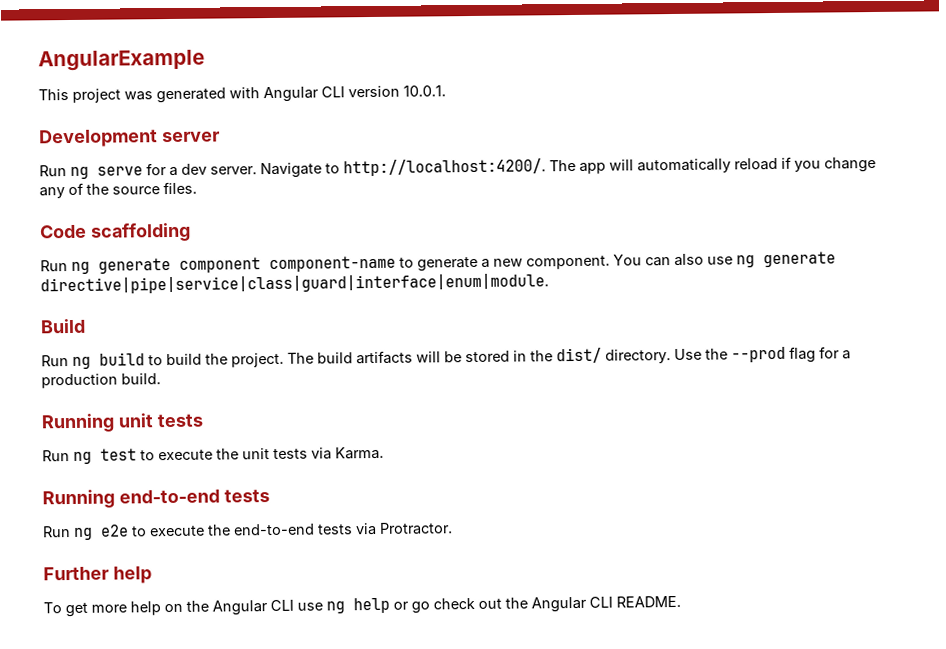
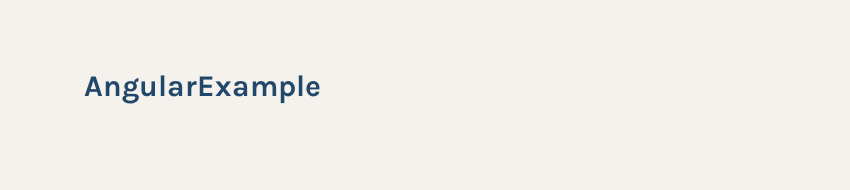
- This project was generated with Angular CLI version 10.0.1.
- Development server
- Run ng serve for a dev server. Navigate to http://localhost:4200/. The app will automatically reload if you change any of the source files.
- Code scaffolding
- Run ng generate component component-name to generate a new component. You can also use ng generate directive|pipe|service|class|guard|interface|enum|module.
- Build
- Run ng build to build the project. The build artifacts will be stored in the dist/ directory. Use the --prod flag for a production build.
- Running unit tests
- Run ng test to execute the unit tests via Karma.
- Running end-to-end tests
- Run ng e2e to execute the end-to-end tests via Protractor.
- Further help
- To get more help on the Angular CLI use ng help or go check out the Angular CLI README.

